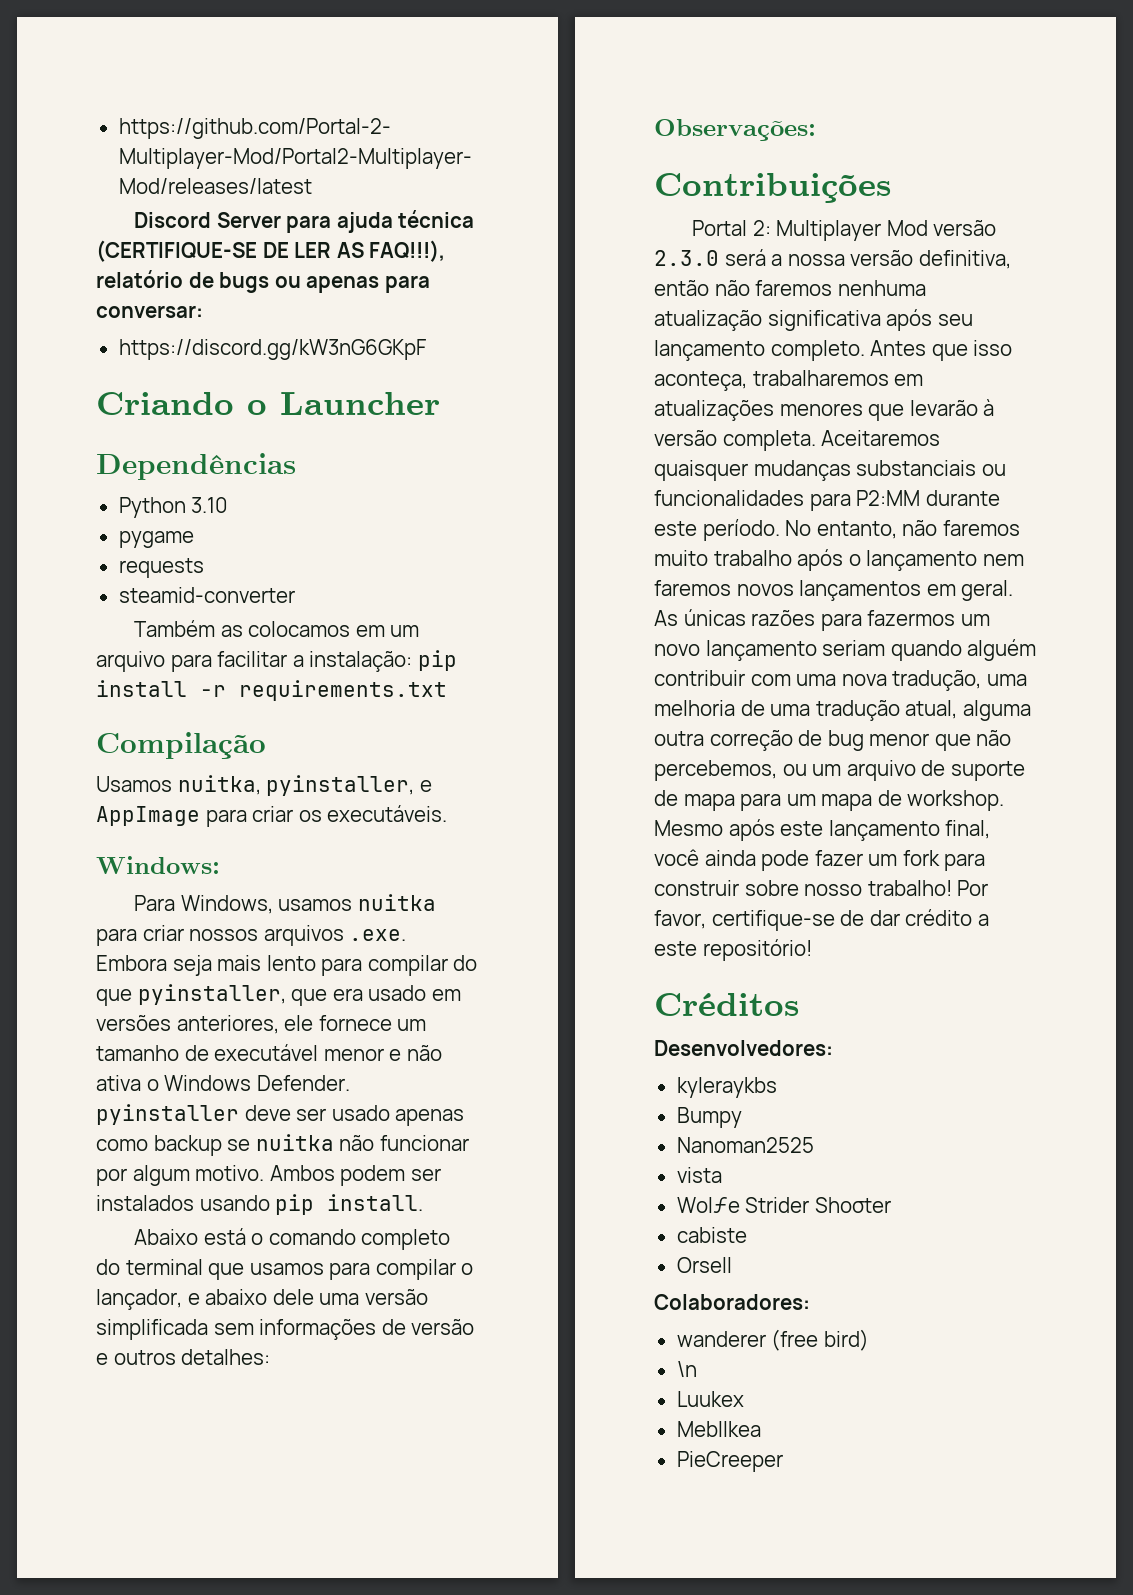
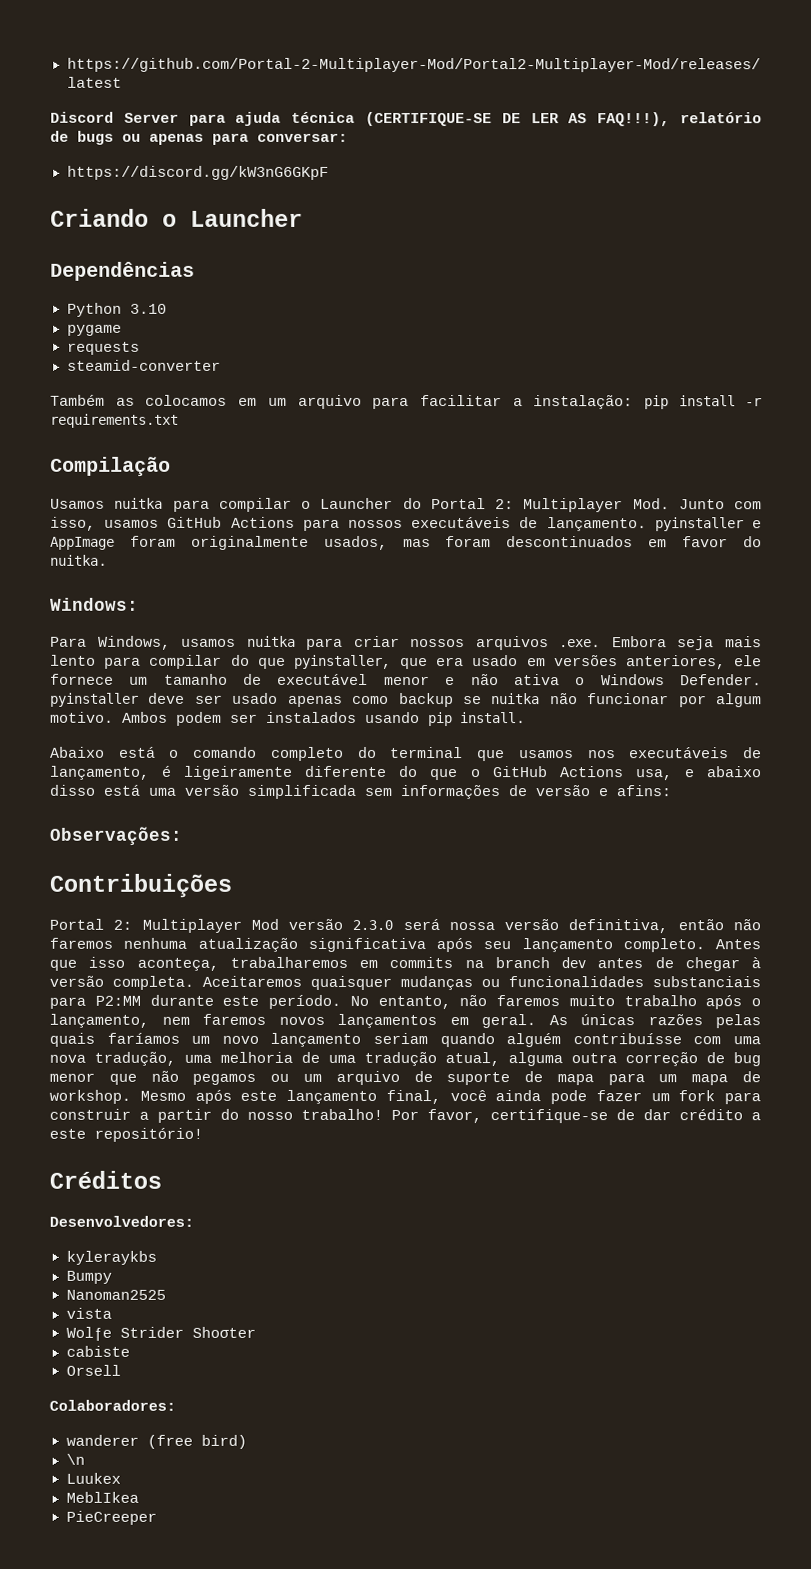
- Usamos nuitka, pyinstaller, e AppImage para criar os executáveis.
+ Usamos nuitka para compilar o Launcher do Portal 2: Multiplayer Mod. Junto com isso, usamos GitHub Actions para nossos executáveis de lançamento. pyinstaller e AppImage foram originalmente usados, mas foram descontinuados em favor do nuitka.
- Abaixo está o comando completo do terminal que usamos para compilar o lançador, e abaixo dele uma versão simplificada sem informações de versão e outros detalhes:
+ Abaixo está o comando completo do terminal que usamos nos executáveis de lançamento, é ligeiramente diferente do que o GitHub Actions usa, e abaixo disso está uma versão simplificada sem informações de versão e afins:
- Portal 2: Multiplayer Mod versão 2.3.0 será a nossa versão definitiva, então não faremos nenhuma atualização significativa após seu lançamento completo.
+ Portal 2: Multiplayer Mod versão 2.3.0 será nossa versão definitiva, então não faremos nenhuma atualização significativa após seu lançamento completo.
- Antes que isso aconteça, trabalharemos em atualizações menores que levarão à versão completa.
+ Antes que isso aconteça, trabalharemos em commits na branch dev antes de chegar à versão completa.
- Aceitaremos quaisquer mudanças substanciais ou funcionalidades para P2:MM durante este período.
+ Aceitaremos quaisquer mudanças ou funcionalidades substanciais para P2:MM durante este período.
- No entanto, não faremos muito trabalho após o lançamento nem faremos novos lançamentos em geral.
+ No entanto, não faremos muito trabalho após o lançamento, nem faremos novos lançamentos em geral.
- As únicas razões para fazermos um novo lançamento seriam quando alguém contribuir com uma nova tradução, uma melhoria de uma tradução atual, alguma outra correção de bug menor que não percebemos, ou um arquivo de suporte de mapa para um mapa de workshop.
+ As únicas razões pelas quais faríamos um novo lançamento seriam quando alguém contribuísse com uma nova tradução, uma melhoria de uma tradução atual, alguma outra correção de bug menor que não pegamos ou um arquivo de suporte de mapa para um mapa de workshop.
- Mesmo após este lançamento final, você ainda pode fazer um fork para construir sobre nosso trabalho!
+ Mesmo após este lançamento final, você ainda pode fazer um fork para construir a partir do nosso trabalho!

